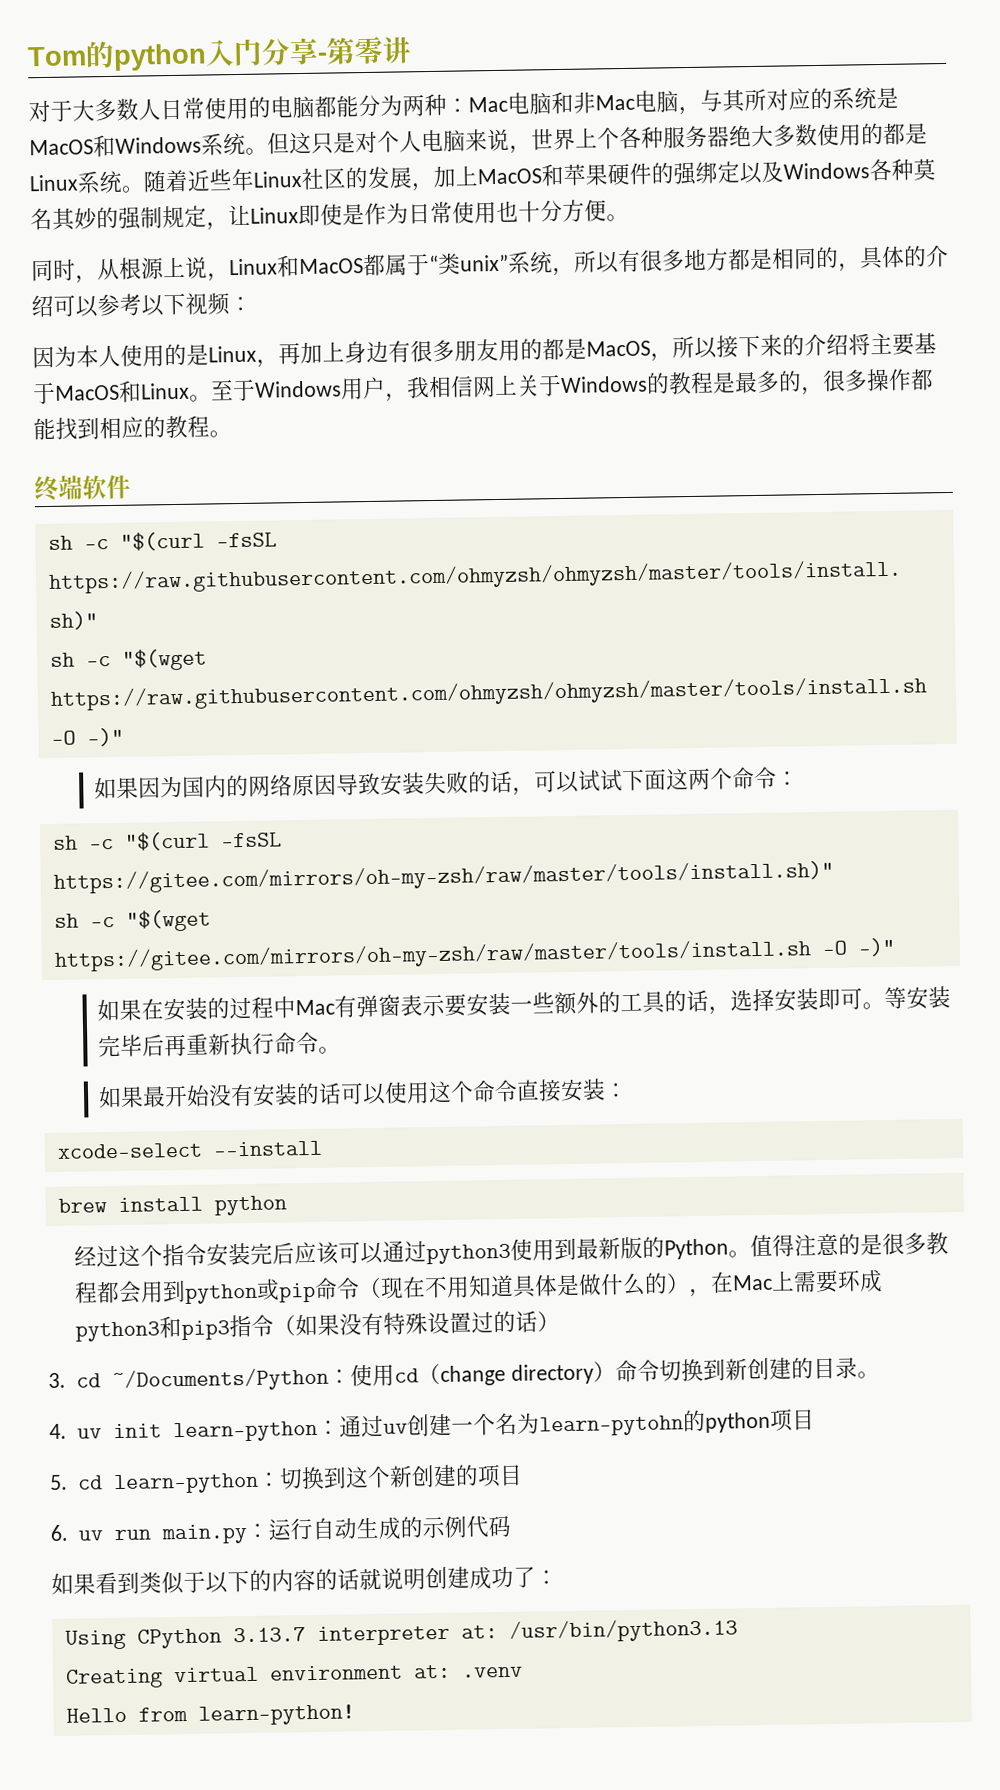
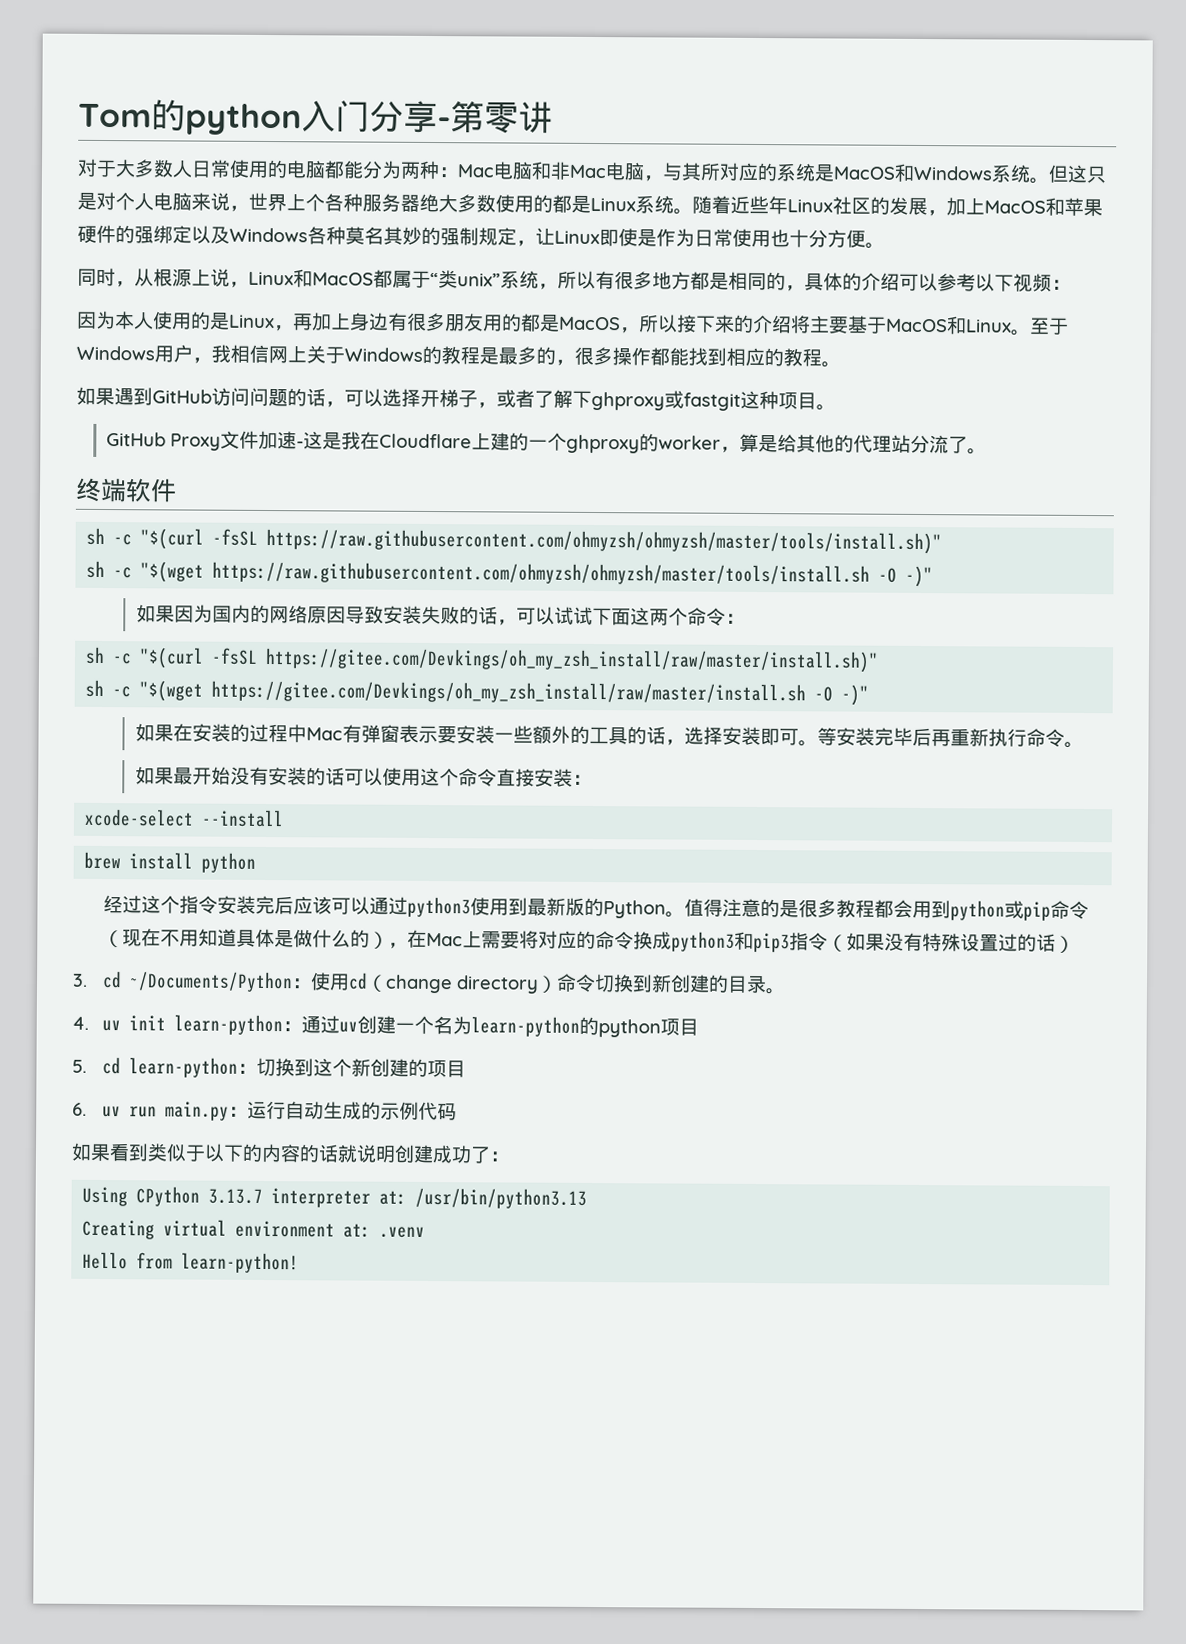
+ 如果遇到GitHub访问问题的话，可以选择开梯子，或者了解下ghproxy或fastgit这种项目。
+ GitHub Proxy文件加速-这是我在Cloudflare上建的一个ghproxy的worker，算是给其他的代理站分流了。
- sh -c "$(curl -fsSL https://gitee.com/mirrors/oh-my-zsh/raw/master/tools/install.sh)"
- sh -c "$(wget https://gitee.com/mirrors/oh-my-zsh/raw/master/tools/install.sh -O -)"
+ sh -c "$(curl -fsSL https://gitee.com/Devkings/oh_my_zsh_install/raw/master/install.sh)"
+ sh -c "$(wget https://gitee.com/Devkings/oh_my_zsh_install/raw/master/install.sh -O -)"
- 值得注意的是很多教程都会用到python或pip命令（现在不用知道具体是做什么的），在Mac上需要环成python3和pip3指令（如果没有特殊设置过的话）
+ 值得注意的是很多教程都会用到python或pip命令（现在不用知道具体是做什么的），在Mac上需要将对应的命令换成python3和pip3指令（如果没有特殊设置过的话）
- 4. uv init learn-python：通过uv创建一个名为learn-pytohn的python项目
+ 4. uv init learn-python：通过uv创建一个名为learn-python的python项目

